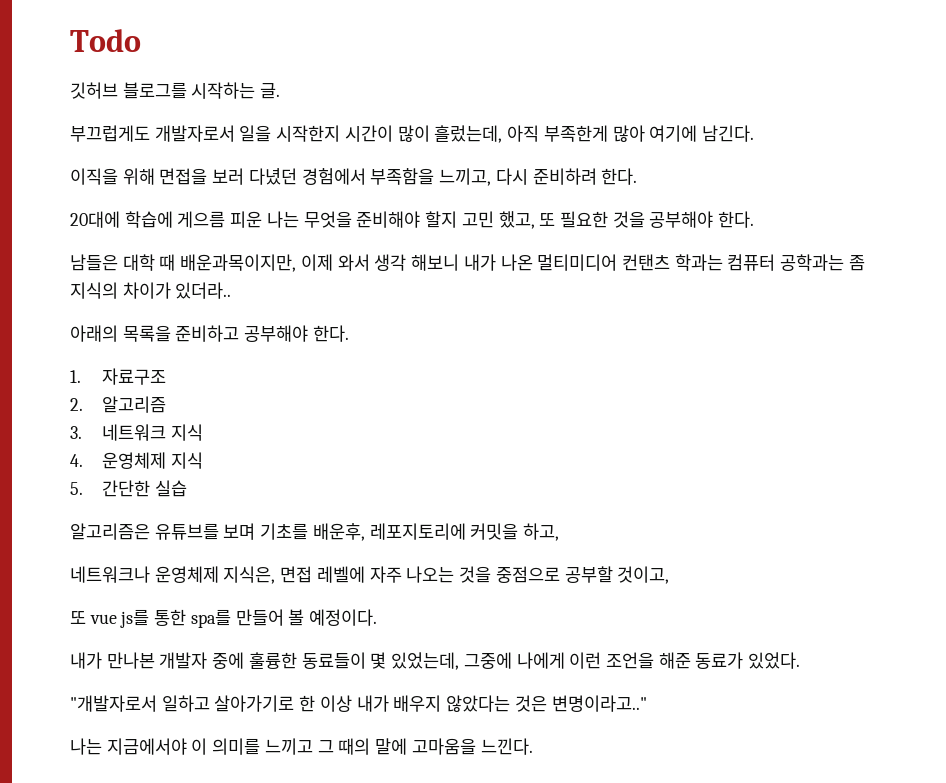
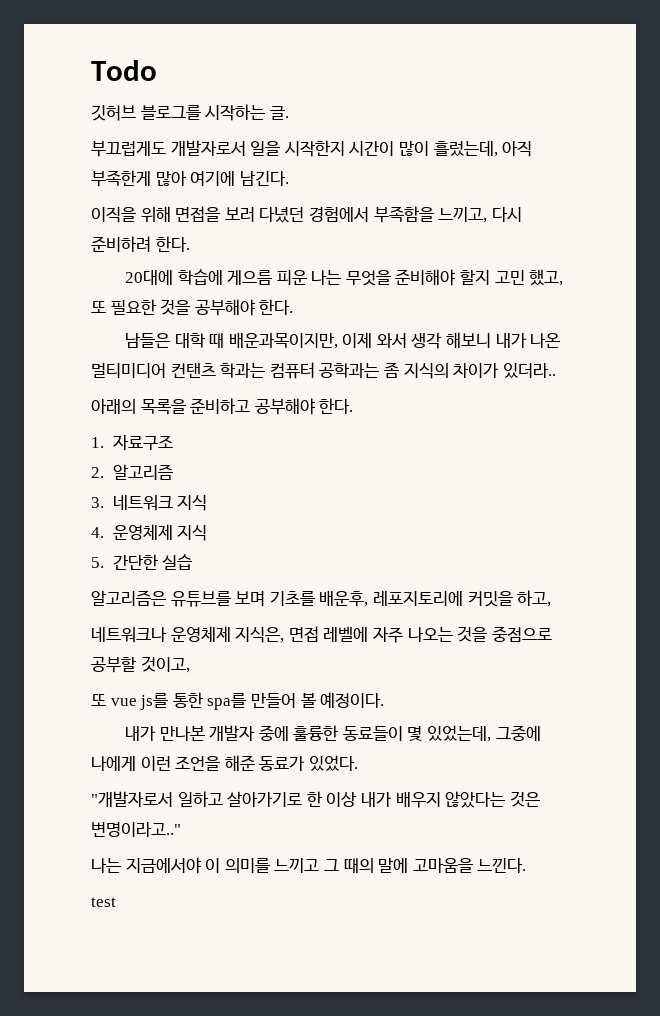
+ test

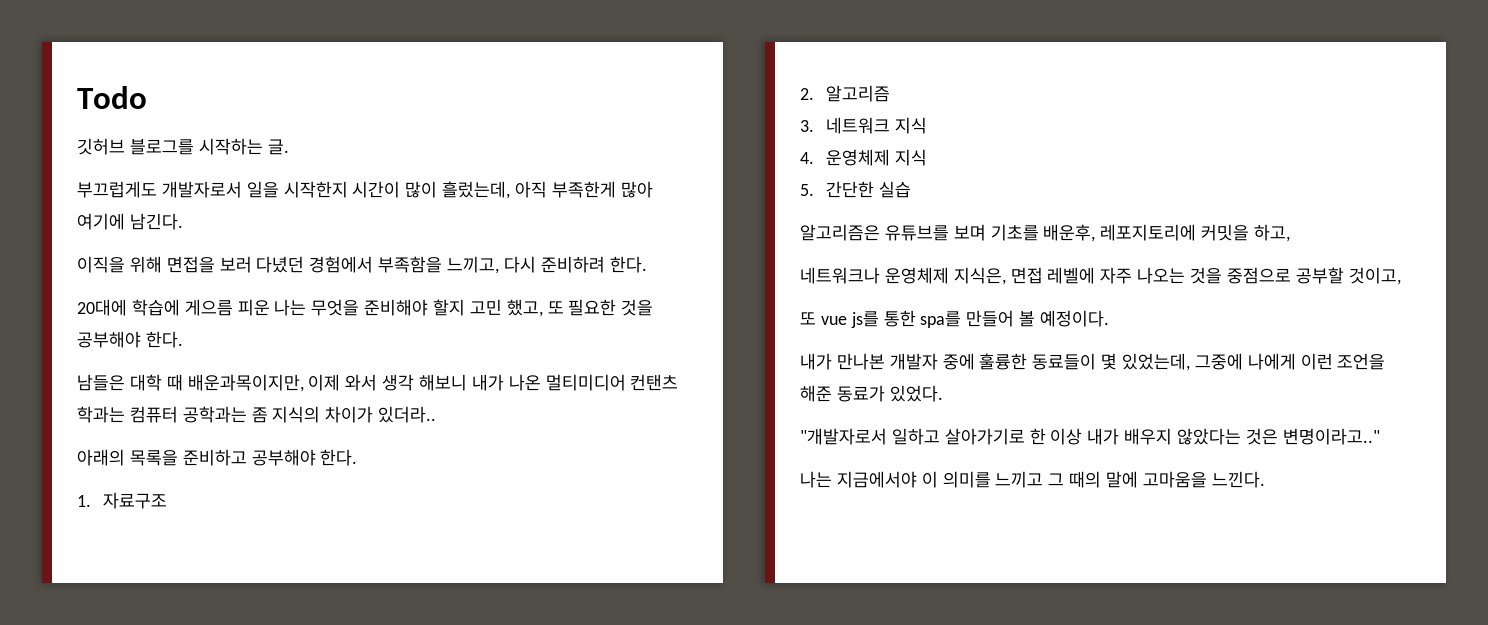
- test

